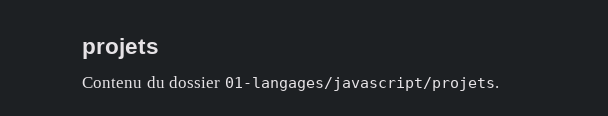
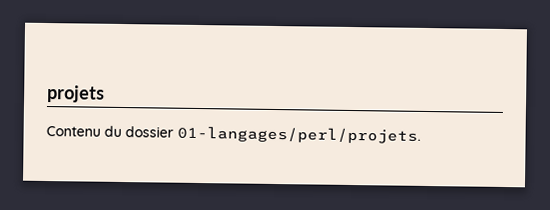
- Contenu du dossier 01-langages/javascript/projets.
+ Contenu du dossier 01-langages/perl/projets.

